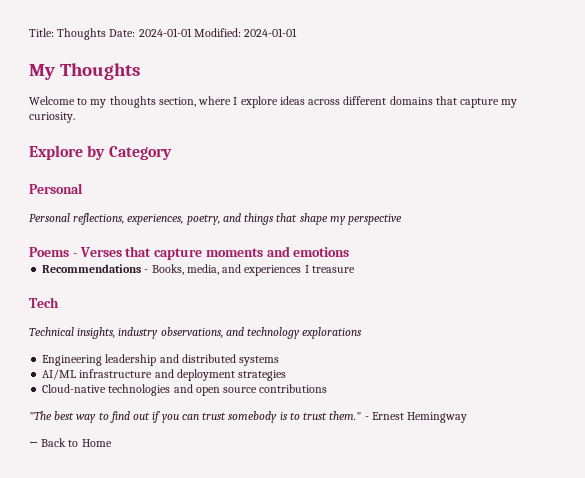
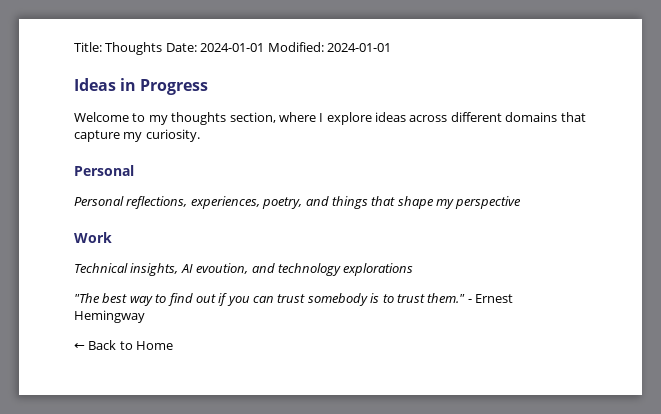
- My Thoughts
+ Ideas in Progress
- Explore by Category
- Poems - Verses that capture moments and emotions
- Recommendations - Books, media, and experiences I treasure
- Tech
+ Work
- Technical insights, industry observations, and technology explorations
+ Technical insights, AI evoution, and technology explorations
- Engineering leadership and distributed systems
- AI/ML infrastructure and deployment strategies
- Cloud-native technologies and open source contributions

